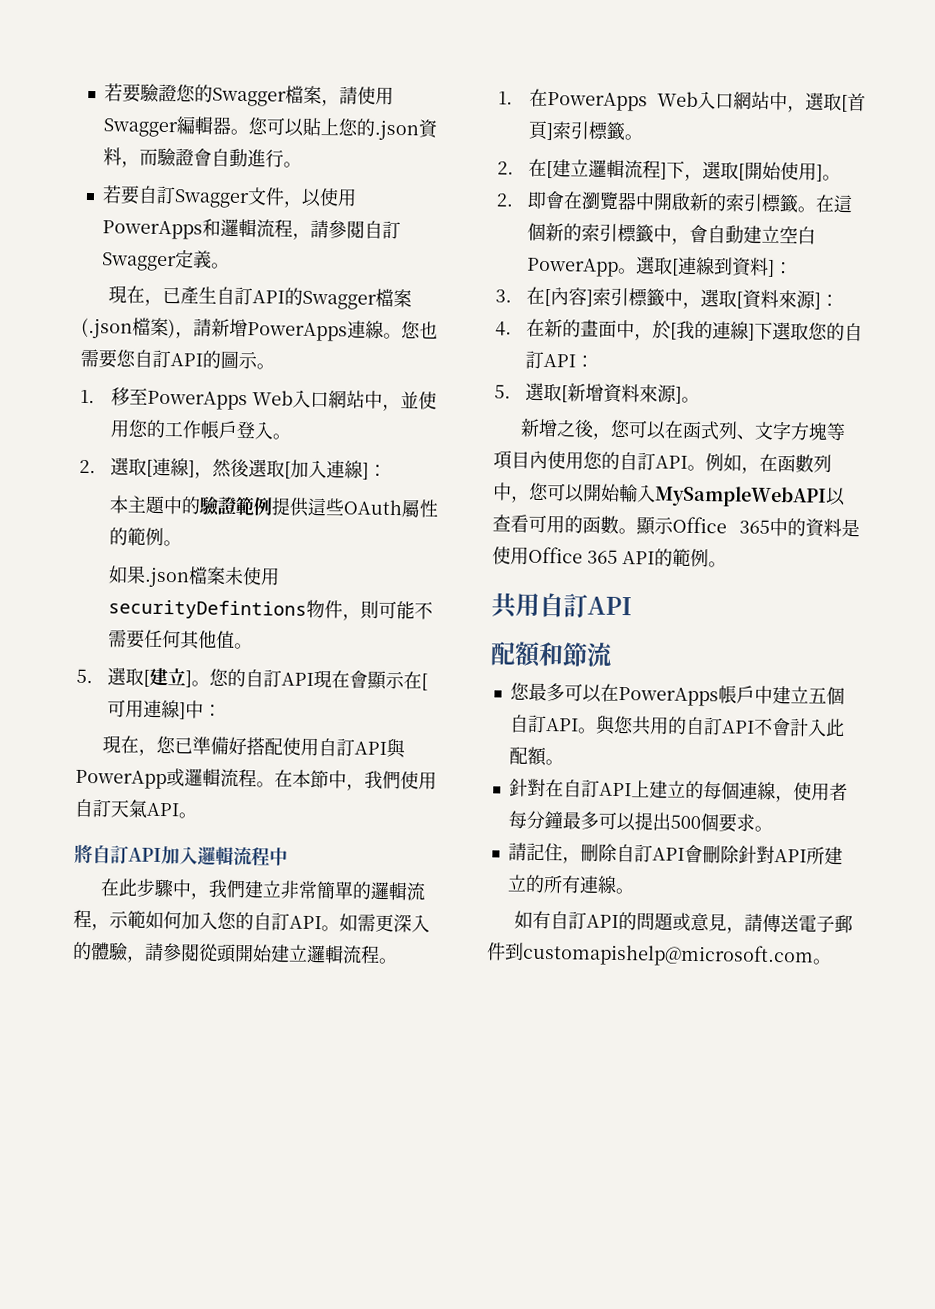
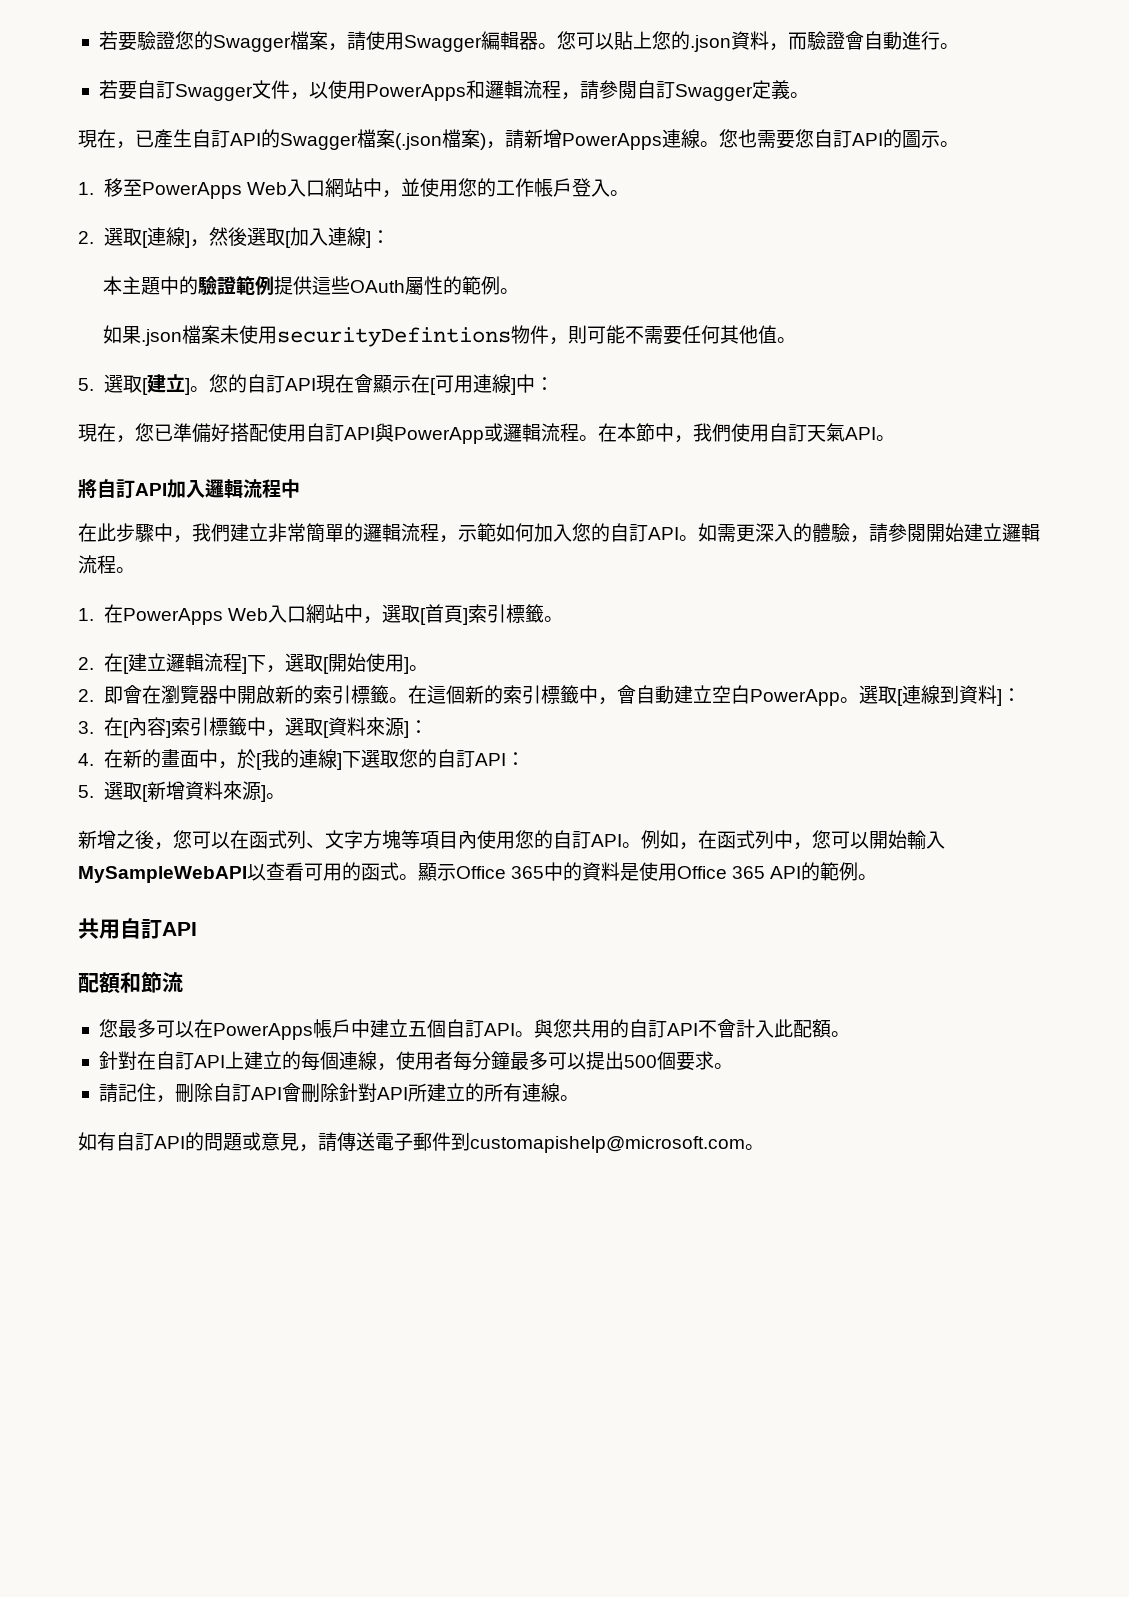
- 如需更深入的體驗，請參閱從頭開始建立邏輯流程。
+ 如需更深入的體驗，請參閱開始建立邏輯流程。
- 例如，在函數列中，您可以開始輸入MySampleWebAPI以查看可用的函數。
+ 例如，在函式列中，您可以開始輸入MySampleWebAPI以查看可用的函式。

